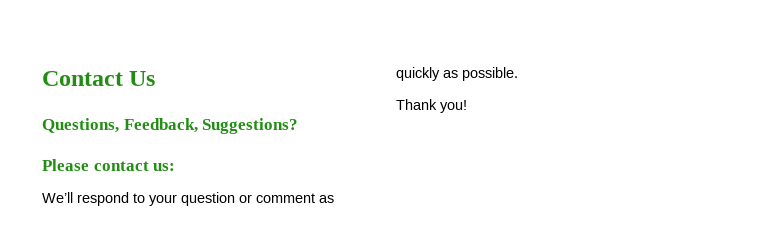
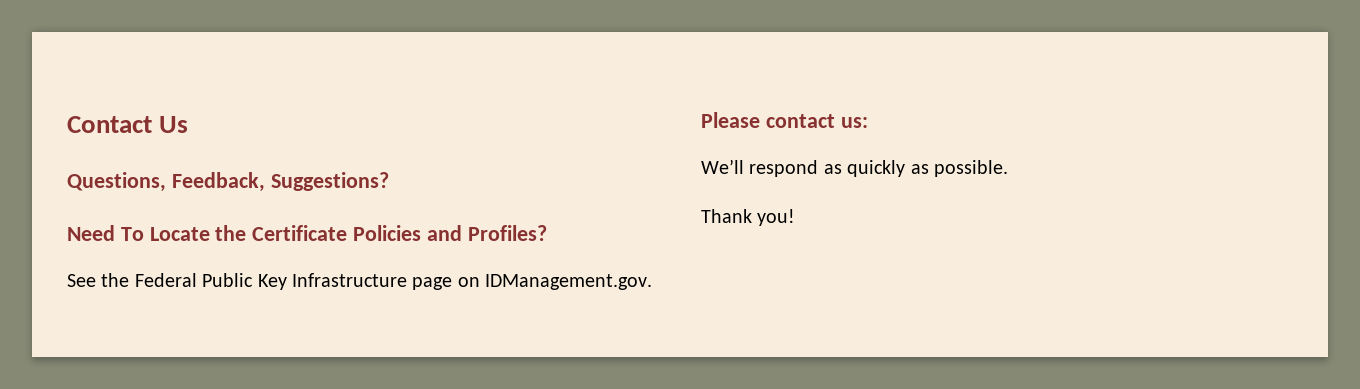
+ Need To Locate the Certificate Policies and Profiles?
+ See the Federal Public Key Infrastructure page on IDManagement.gov.
- We’ll respond to your question or comment as quickly as possible.
+ We’ll respond as quickly as possible.

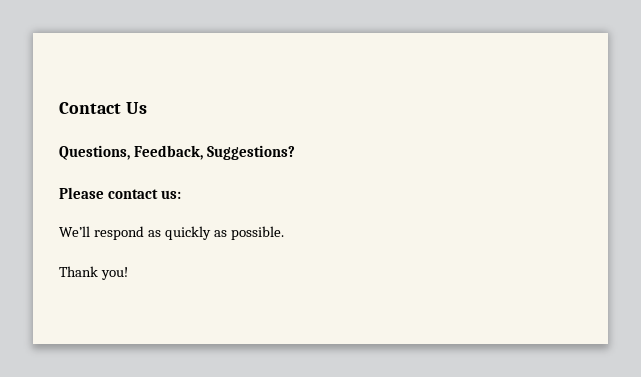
- Need To Locate the Certificate Policies and Profiles?
- See the Federal Public Key Infrastructure page on IDManagement.gov.

